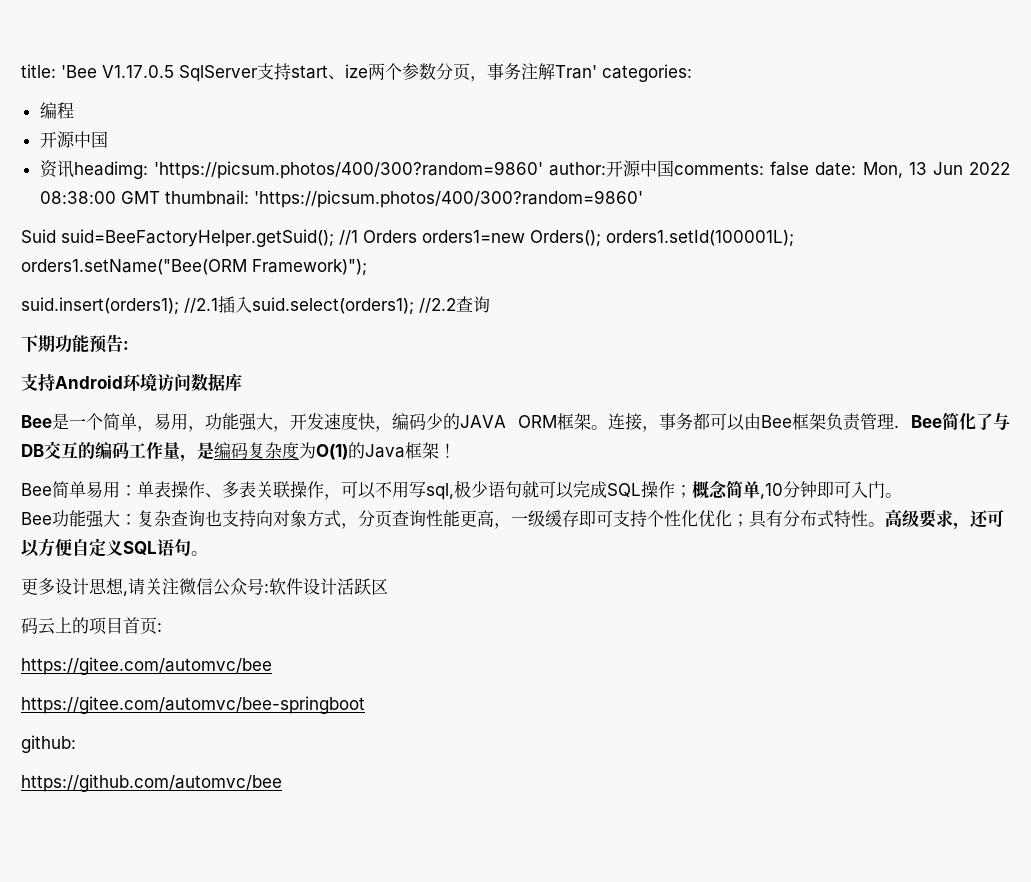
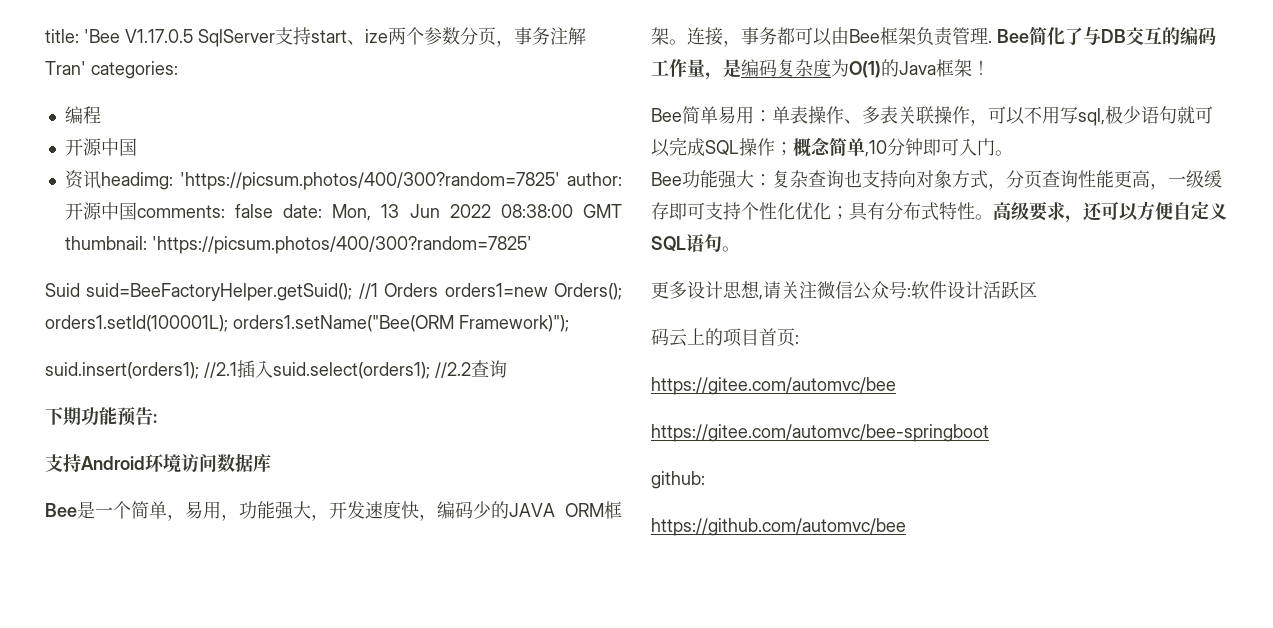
- 资讯headimg: 'https://picsum.photos/400/300?random=9860' author:开源中国comments: false date: Mon, 13 Jun 2022 08:38:00 GMT thumbnail: 'https://picsum.photos/400/300?random=9860'
+ 资讯headimg: 'https://picsum.photos/400/300?random=7825' author:开源中国comments: false date: Mon, 13 Jun 2022 08:38:00 GMT thumbnail: 'https://picsum.photos/400/300?random=7825'

